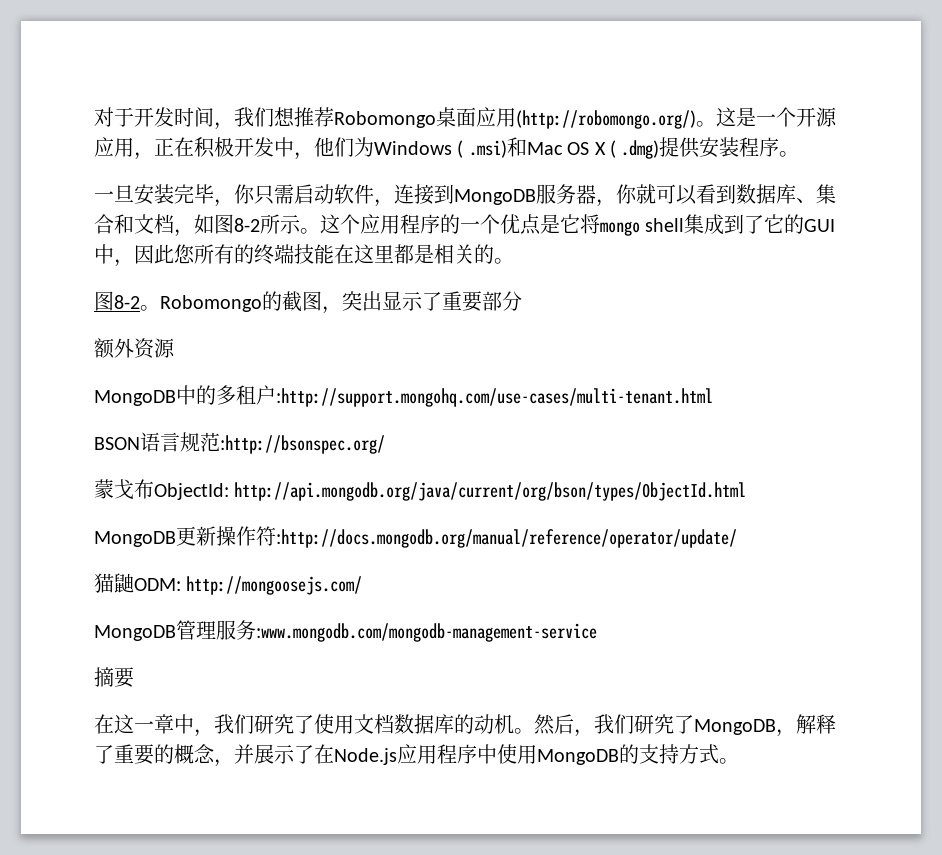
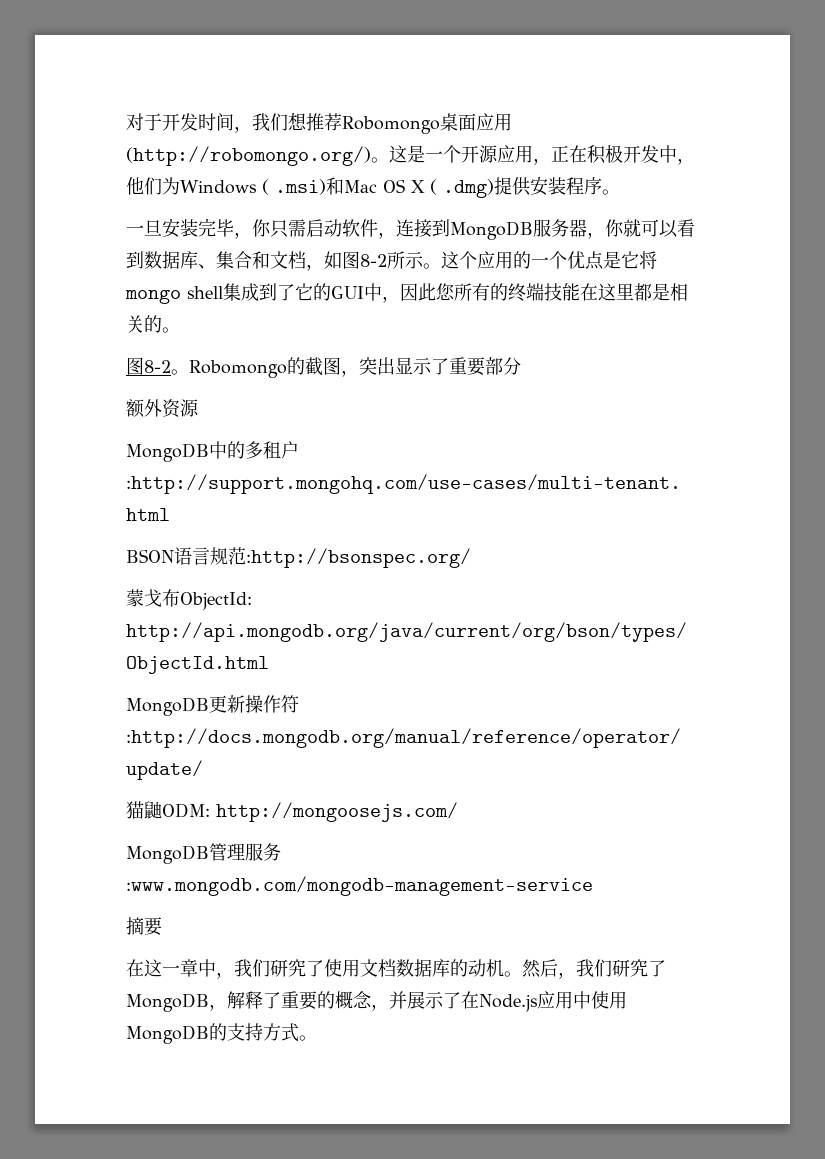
- 这个应用程序的一个优点是它将mongo shell集成到了它的GUI中，因此您所有的终端技能在这里都是相关的。
+ 这个应用的一个优点是它将mongo shell集成到了它的GUI中，因此您所有的终端技能在这里都是相关的。
- 然后，我们研究了MongoDB，解释了重要的概念，并展示了在Node.js应用程序中使用MongoDB的支持方式。
+ 然后，我们研究了MongoDB，解释了重要的概念，并展示了在Node.js应用中使用MongoDB的支持方式。

